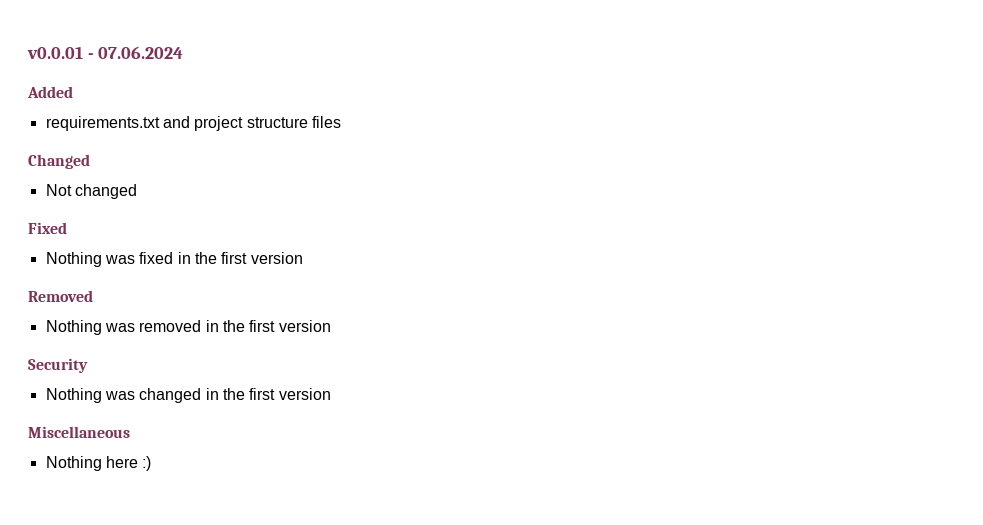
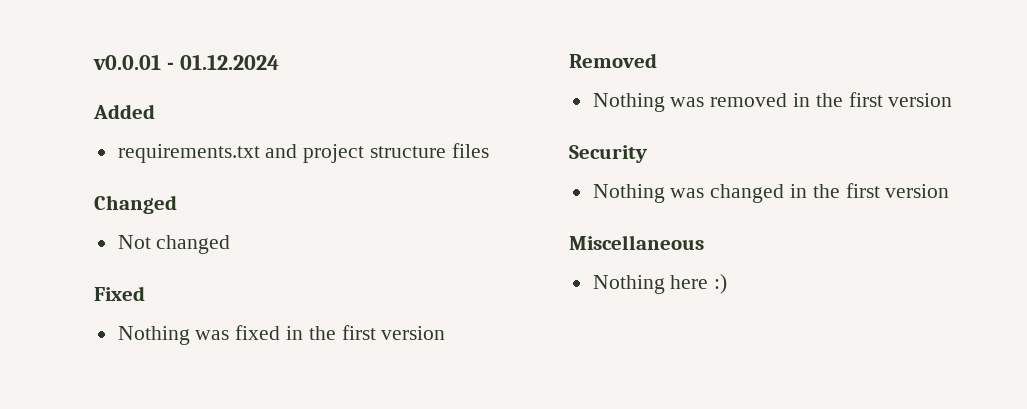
- v0.0.01 - 07.06.2024
+ v0.0.01 - 01.12.2024

